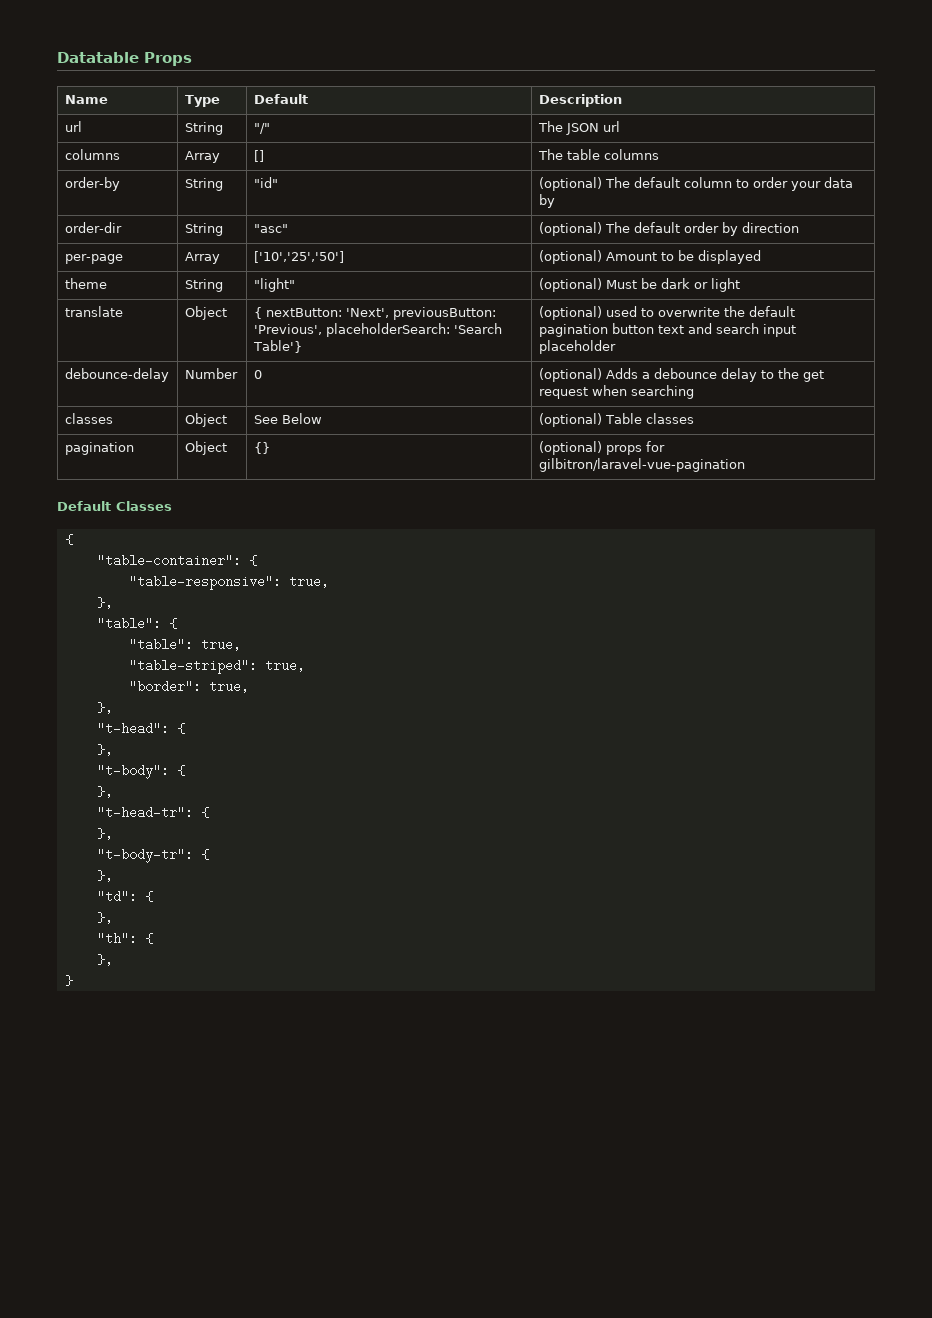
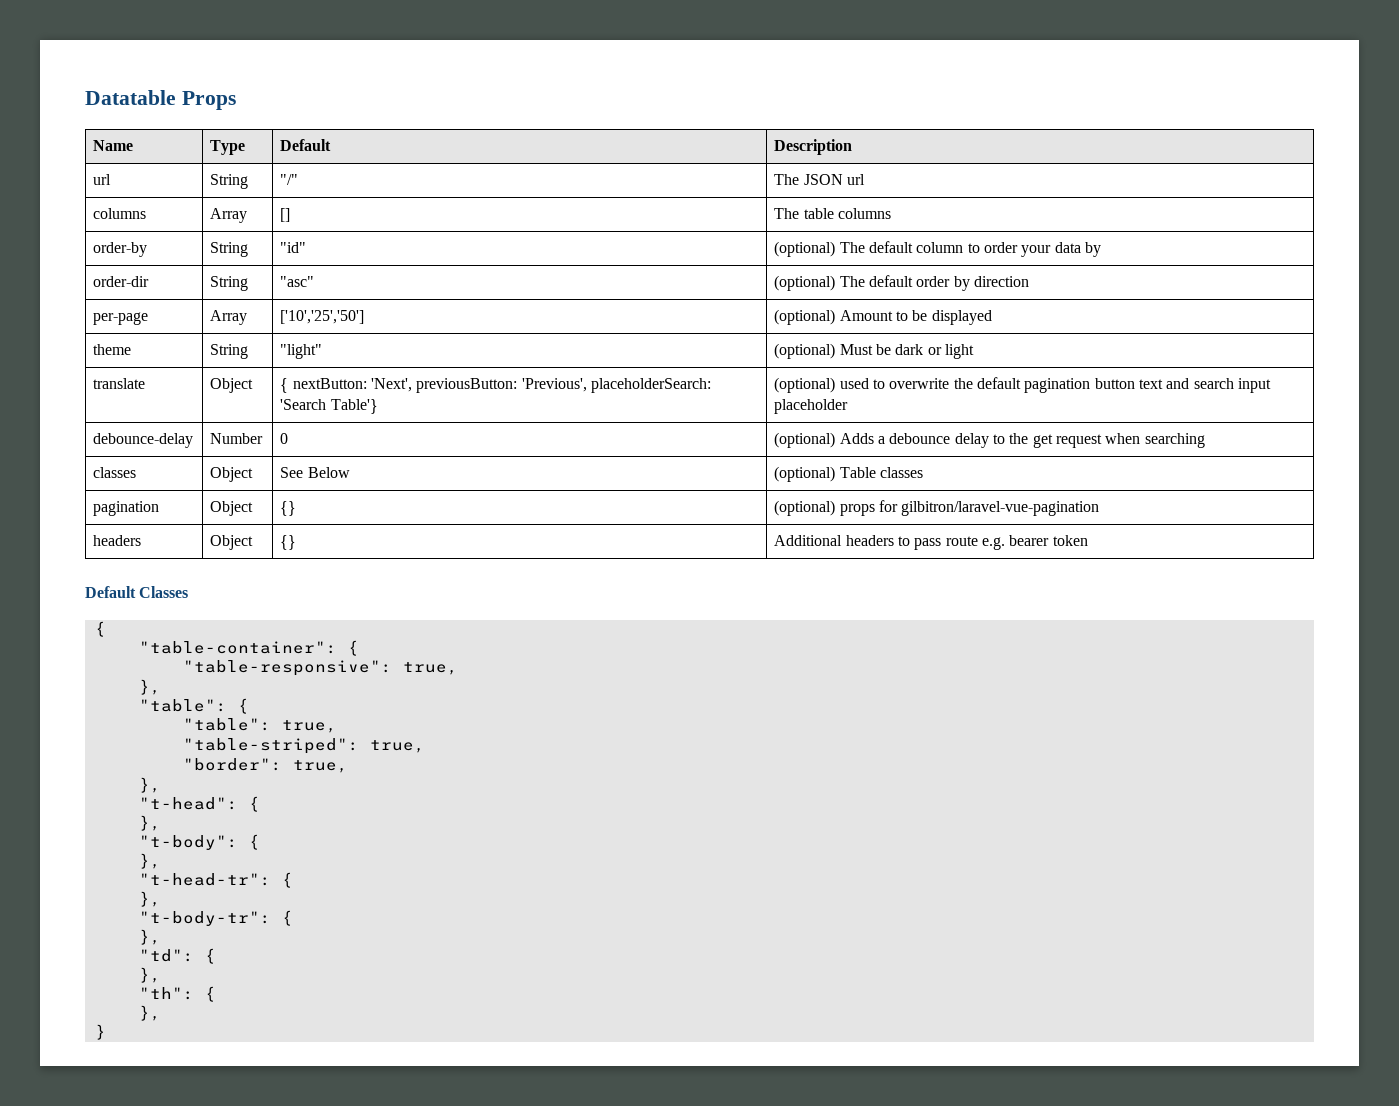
+ headers | Object | {} | Additional headers to pass route e.g. bearer token

